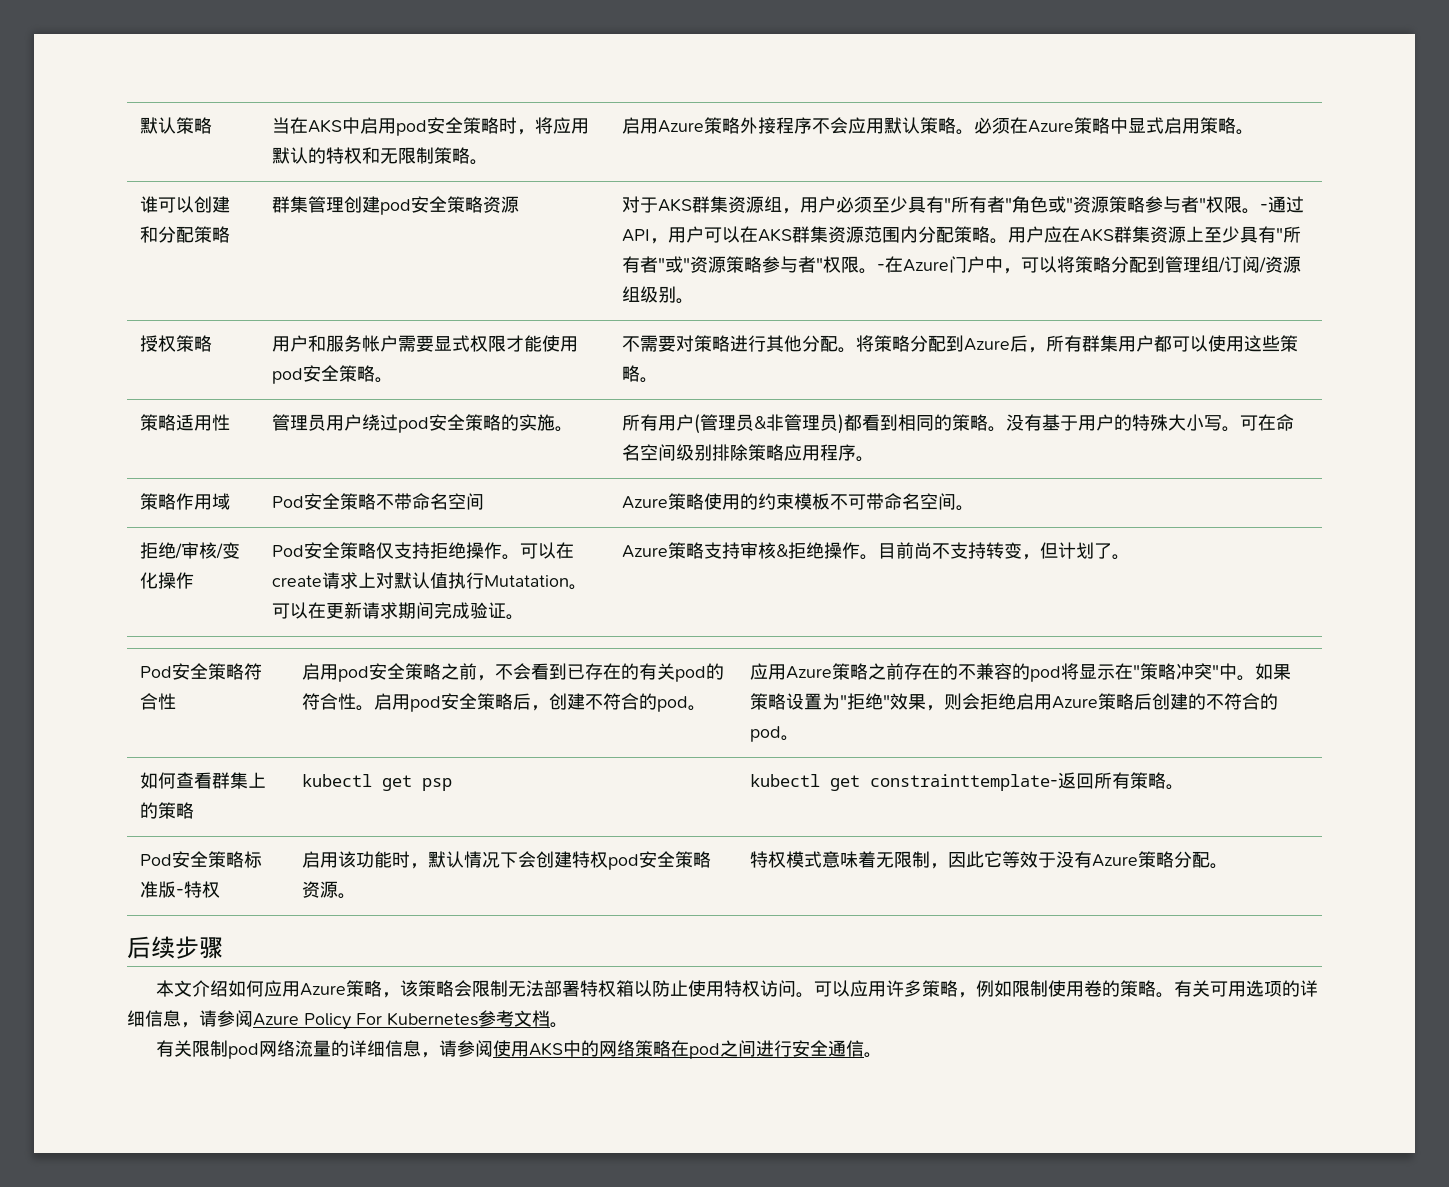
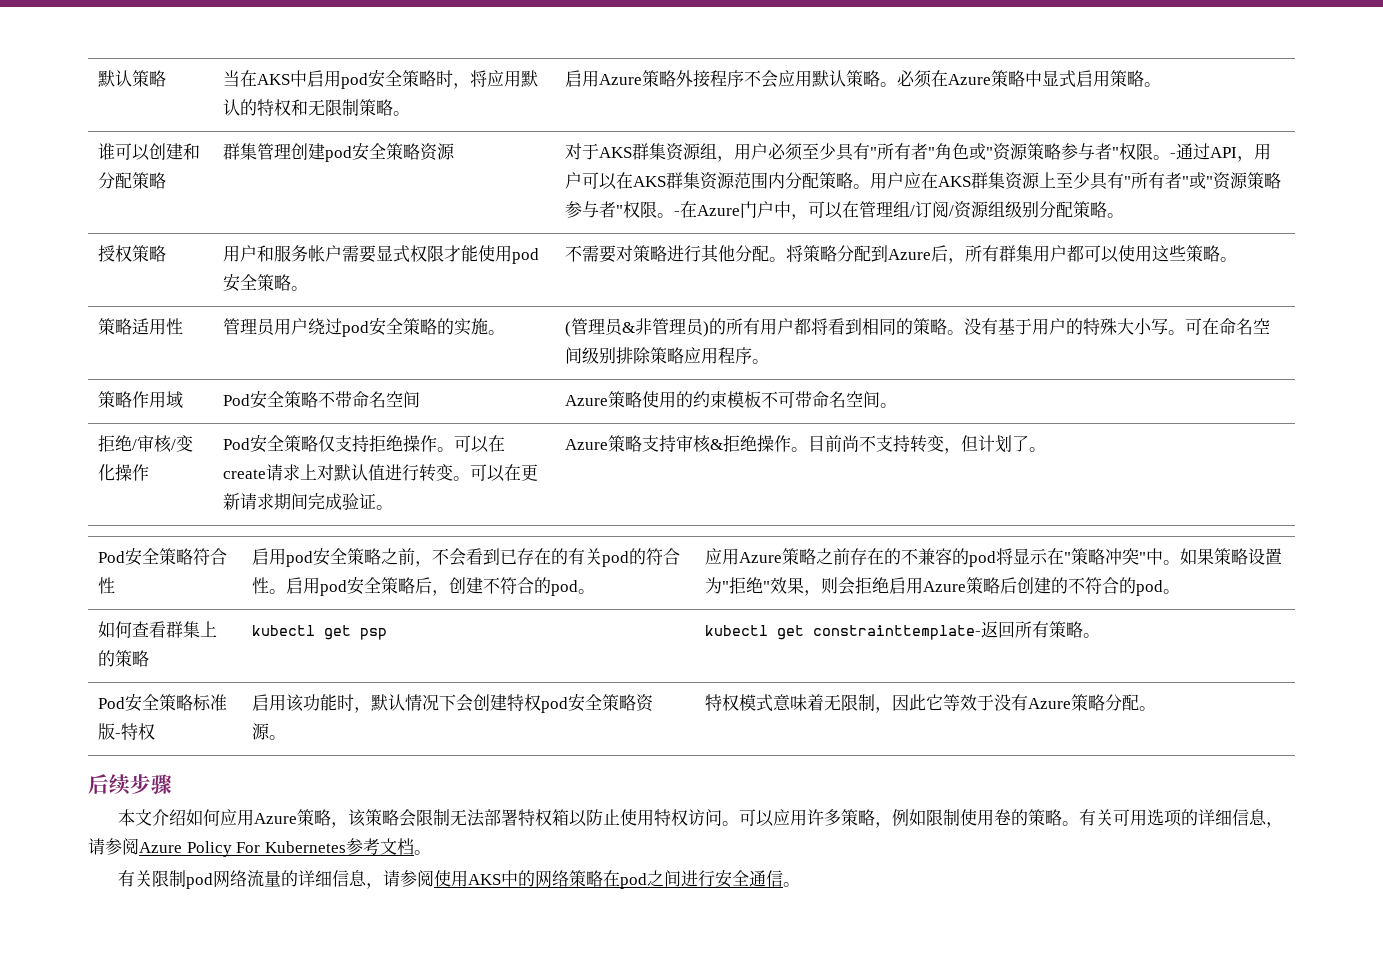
- -在Azure门户中，可以将策略分配到管理组/订阅/资源组级别。
+ -在Azure门户中，可以在管理组/订阅/资源组级别分配策略。
- 策略适用性 | 管理员用户绕过pod安全策略的实施。 | 所有用户(管理员&非管理员)都看到相同的策略。没有基于用户的特殊大小写。可在命名空间级别排除策略应用程序。
+ 策略适用性 | 管理员用户绕过pod安全策略的实施。 | (管理员&非管理员)的所有用户都将看到相同的策略。没有基于用户的特殊大小写。可在命名空间级别排除策略应用程序。
- 可以在create请求上对默认值执行Mutatation。
+ 可以在create请求上对默认值进行转变。

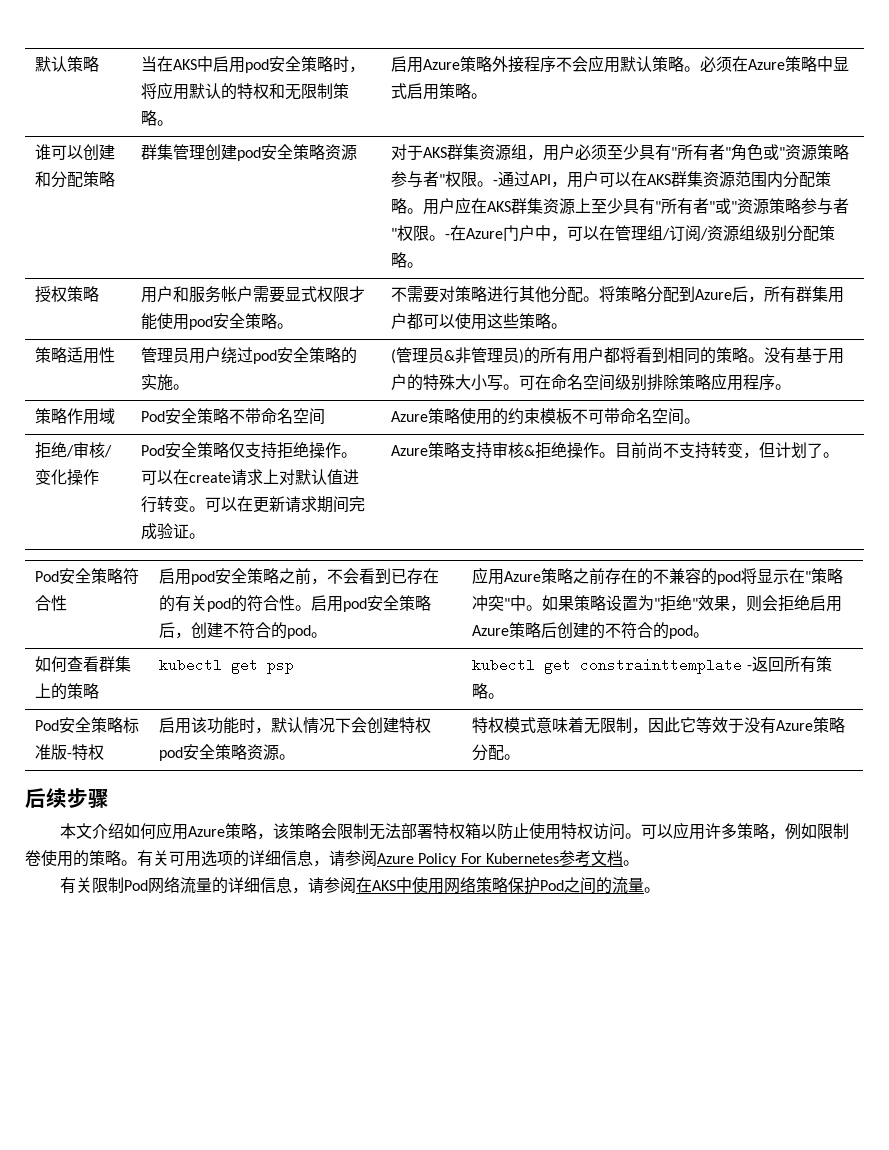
- 如何查看群集上的策略 | kubectl get psp | kubectl get constrainttemplate-返回所有策略。
+ 如何查看群集上的策略 | kubectl get psp | kubectl get constrainttemplate -返回所有策略。
- 可以应用许多策略，例如限制使用卷的策略。
+ 可以应用许多策略，例如限制卷使用的策略。
- 有关限制pod网络流量的详细信息，请参阅使用AKS中的网络策略在pod之间进行安全通信。
+ 有关限制Pod网络流量的详细信息，请参阅在AKS中使用网络策略保护Pod之间的流量。

